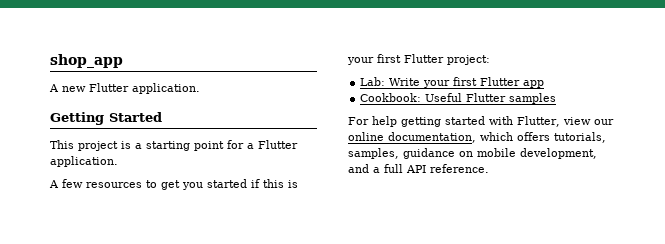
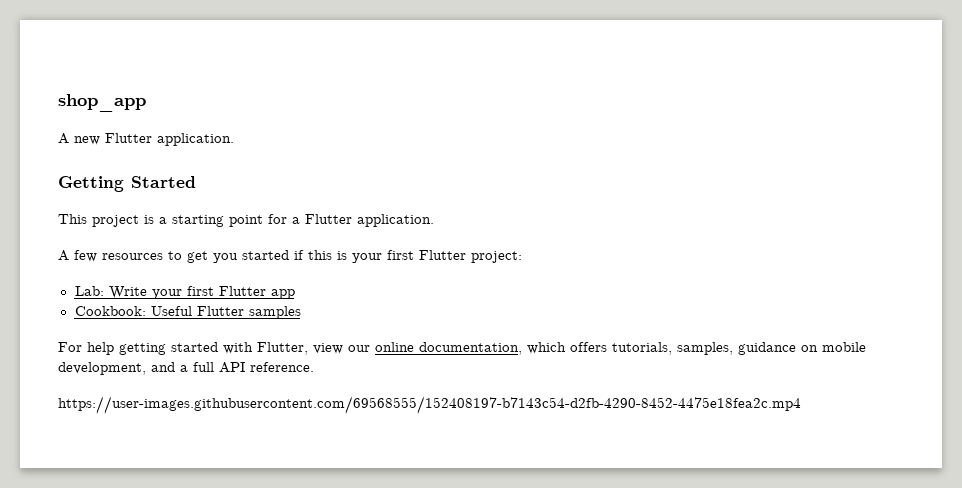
+ https://user-images.githubusercontent.com/69568555/152408197-b7143c54-d2fb-4290-8452-4475e18fea2c.mp4

